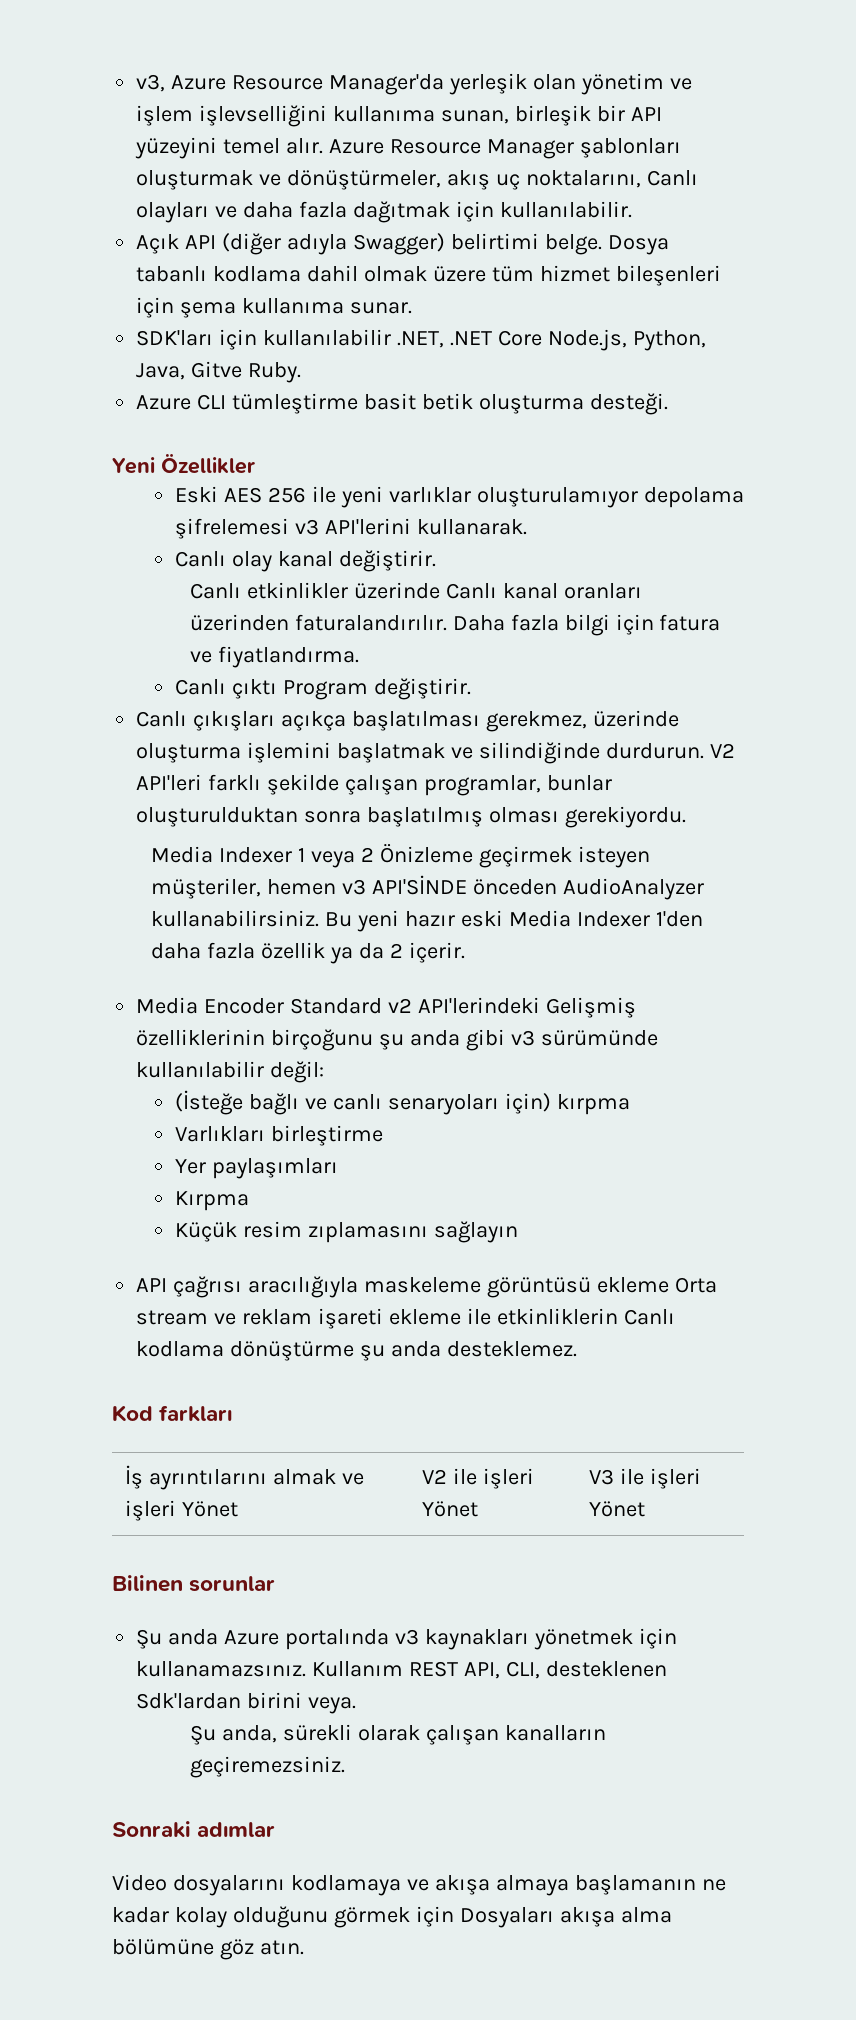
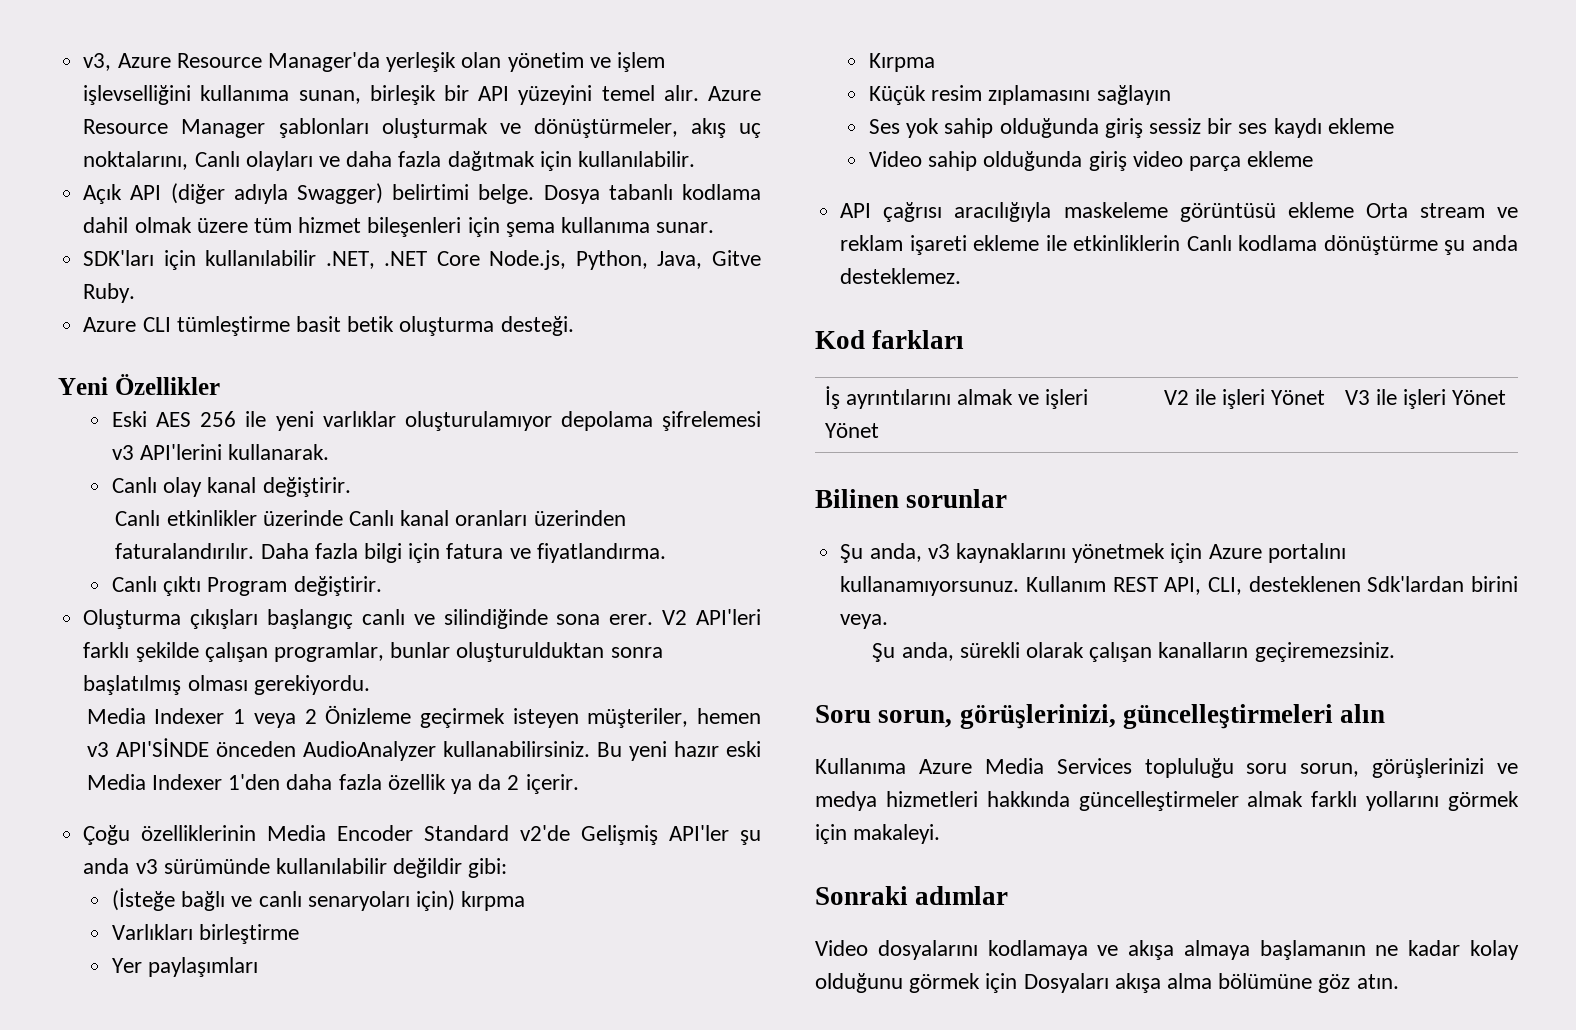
- Canlı çıkışları açıkça başlatılması gerekmez, üzerinde oluşturma işlemini başlatmak ve silindiğinde durdurun.
+ Oluşturma çıkışları başlangıç canlı ve silindiğinde sona erer.
- Media Encoder Standard v2 API'lerindeki Gelişmiş özelliklerinin birçoğunu şu anda gibi v3 sürümünde kullanılabilir değil:
+ Çoğu özelliklerinin Media Encoder Standard v2'de Gelişmiş API'ler şu anda v3 sürümünde kullanılabilir değildir gibi:
+ Ses yok sahip olduğunda giriş sessiz bir ses kaydı ekleme
+ Video sahip olduğunda giriş video parça ekleme
- Şu anda Azure portalında v3 kaynakları yönetmek için kullanamazsınız.
+ Şu anda, v3 kaynaklarını yönetmek için Azure portalını kullanamıyorsunuz.
+ Soru sorun, görüşlerinizi, güncelleştirmeleri alın
+ Kullanıma Azure Media Services topluluğu soru sorun, görüşlerinizi ve medya hizmetleri hakkında güncelleştirmeler almak farklı yollarını görmek için makaleyi.

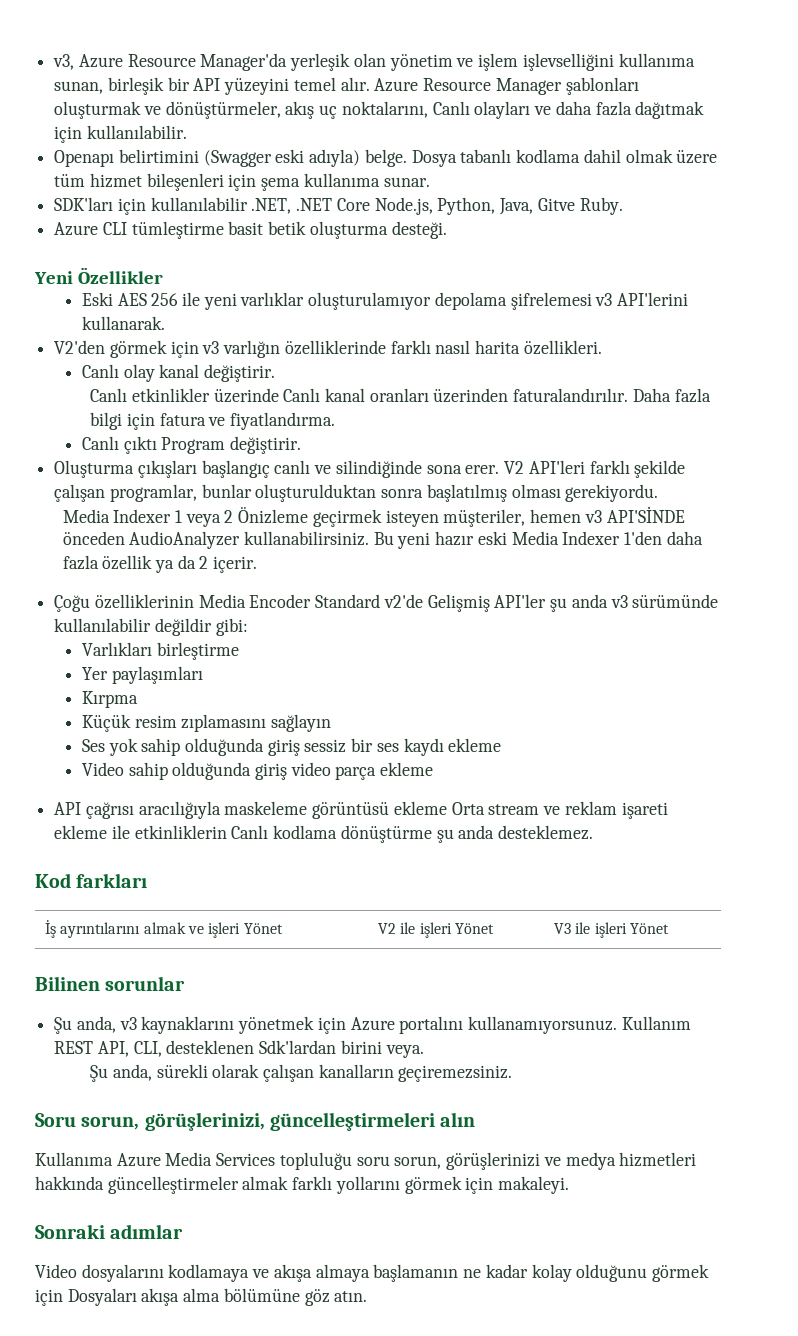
- Açık API (diğer adıyla Swagger) belirtimi belge.
+ Openapı belirtimini (Swagger eski adıyla) belge.
+ V2'den görmek için v3 varlığın özelliklerinde farklı nasıl harita özellikleri.
- (İsteğe bağlı ve canlı senaryoları için) kırpma

